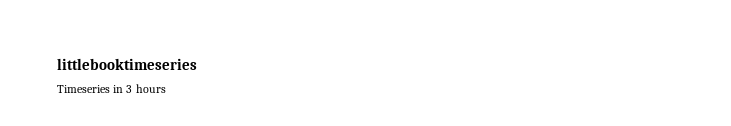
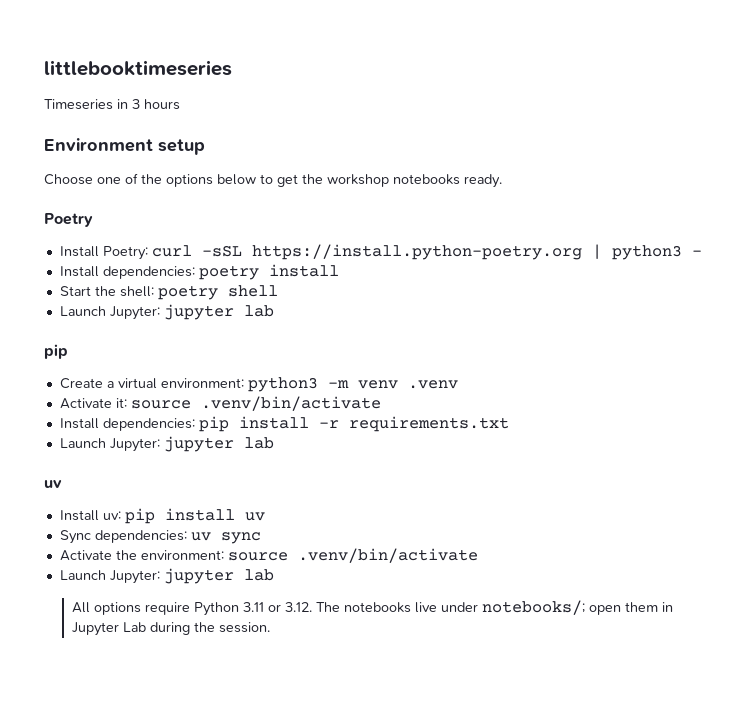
+ Environment setup
+ Choose one of the options below to get the workshop notebooks ready.
+ Poetry
+ Install Poetry: curl -sSL https://install.python-poetry.org | python3 -
+ Install dependencies: poetry install
+ Start the shell: poetry shell
+ Launch Jupyter: jupyter lab
+ pip
+ Create a virtual environment: python3 -m venv .venv
+ Activate it: source .venv/bin/activate
+ Install dependencies: pip install -r requirements.txt
+ Launch Jupyter: jupyter lab
+ uv
+ Install uv: pip install uv
+ Sync dependencies: uv sync
+ Activate the environment: source .venv/bin/activate
+ Launch Jupyter: jupyter lab
+ All options require Python 3.11 or 3.12. The notebooks live under notebooks/; open them in Jupyter Lab during the session.

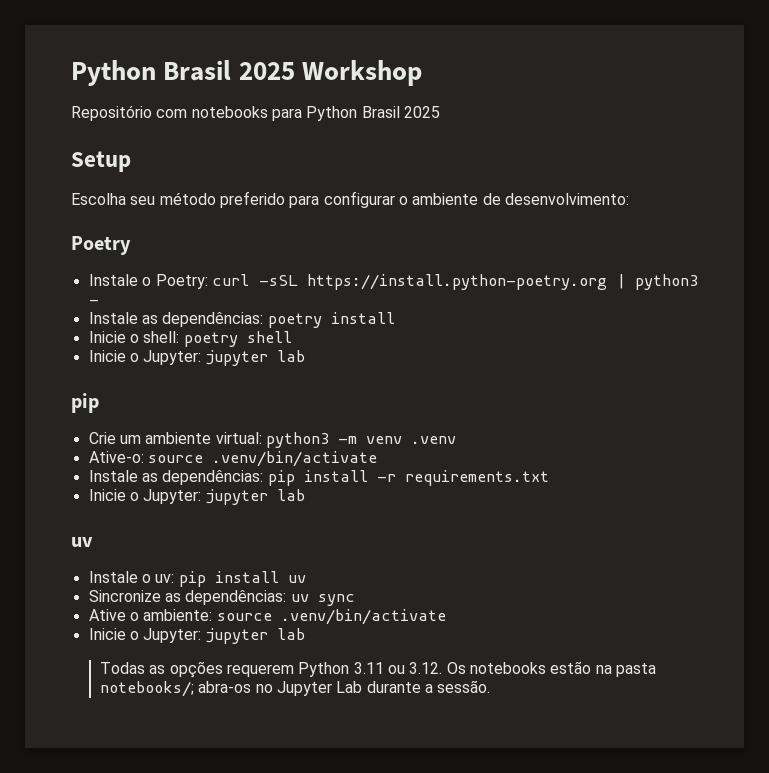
- littlebooktimeseries
- Timeseries in 3 hours
- Environment setup
- Choose one of the options below to get the workshop notebooks ready.
+ Python Brasil 2025 Workshop
+ Repositório com notebooks para Python Brasil 2025
+ Setup
+ Escolha seu método preferido para configurar o ambiente de desenvolvimento:
- Install Poetry: curl -sSL https://install.python-poetry.org | python3 -
+ Instale o Poetry: curl -sSL https://install.python-poetry.org | python3 -
- Install dependencies: poetry install
+ Instale as dependências: poetry install
- Start the shell: poetry shell
- Launch Jupyter: jupyter lab
+ Inicie o shell: poetry shell
+ Inicie o Jupyter: jupyter lab
- Create a virtual environment: python3 -m venv .venv
+ Crie um ambiente virtual: python3 -m venv .venv
- Activate it: source .venv/bin/activate
- Install dependencies: pip install -r requirements.txt
- Launch Jupyter: jupyter lab
+ Ative-o: source .venv/bin/activate
+ Instale as dependências: pip install -r requirements.txt
+ Inicie o Jupyter: jupyter lab
- Install uv: pip install uv
+ Instale o uv: pip install uv
- Sync dependencies: uv sync
+ Sincronize as dependências: uv sync
- Activate the environment: source .venv/bin/activate
- Launch Jupyter: jupyter lab
- All options require Python 3.11 or 3.12. The notebooks live under notebooks/; open them in Jupyter Lab during the session.
+ Ative o ambiente: source .venv/bin/activate
+ Inicie o Jupyter: jupyter lab
+ Todas as opções requerem Python 3.11 ou 3.12. Os notebooks estão na pasta notebooks/; abra-os no Jupyter Lab durante a sessão.

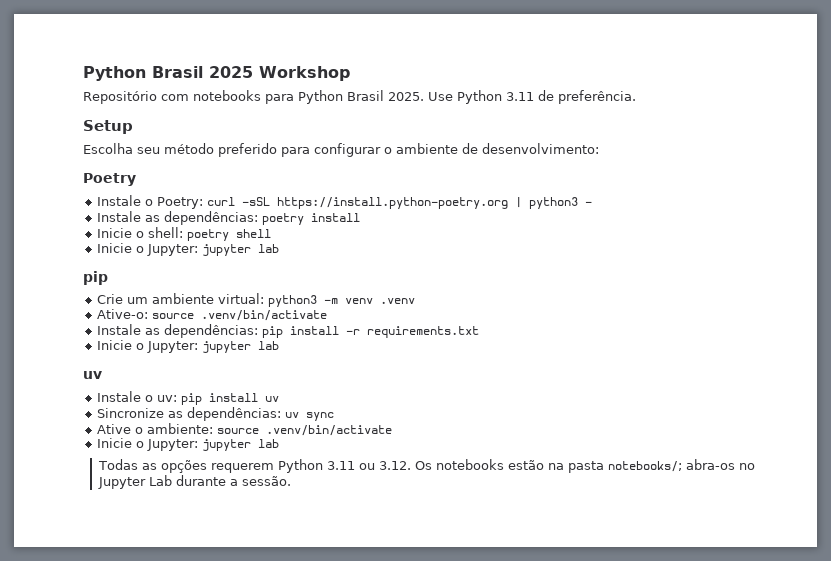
- Repositório com notebooks para Python Brasil 2025
+ Repositório com notebooks para Python Brasil 2025. Use Python 3.11 de preferência.

